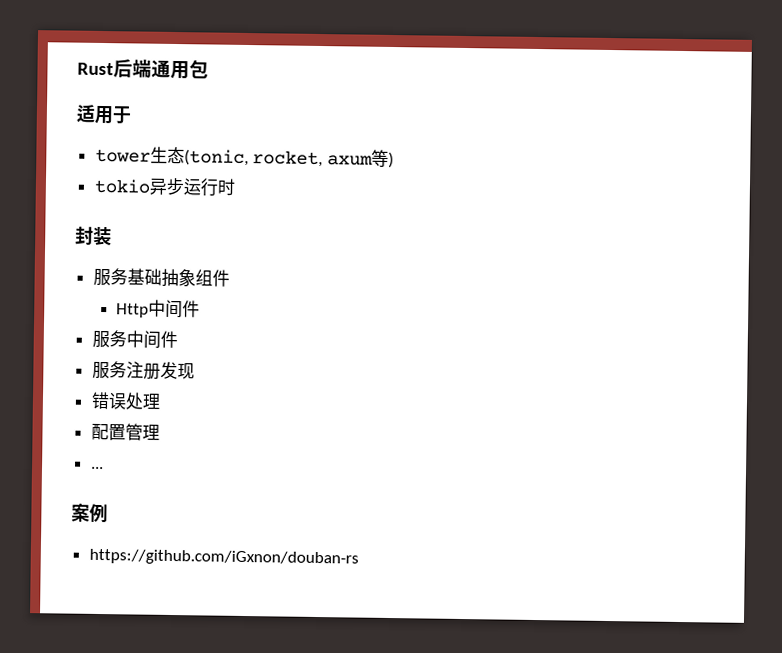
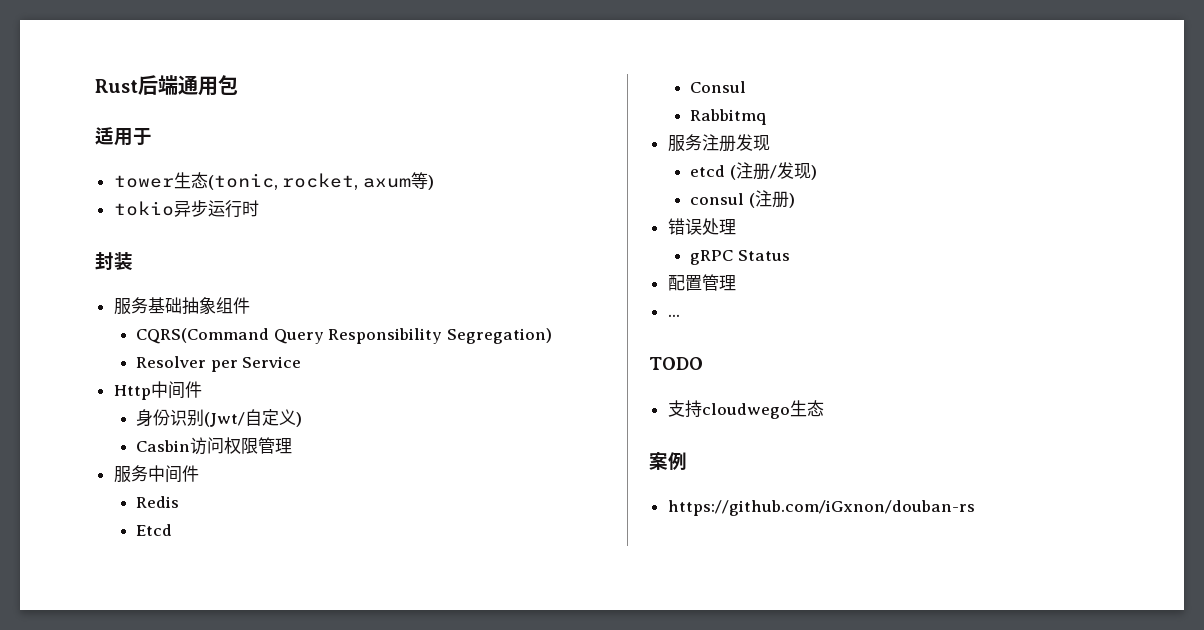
+ CQRS(Command Query Responsibility Segregation)
+ Resolver per Service
  Http中间件
+ 身份识别(Jwt/自定义)
+ Casbin访问权限管理
+ Redis
+ Etcd
+ Consul
+ Rabbitmq
+ etcd (注册/发现)
+ consul (注册)
+ gRPC Status
+ TODO
+ 支持cloudwego生态

